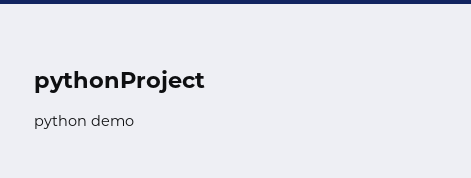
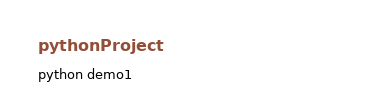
- python demo
+ python demo1

